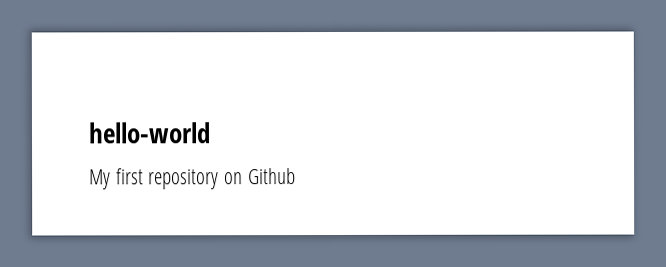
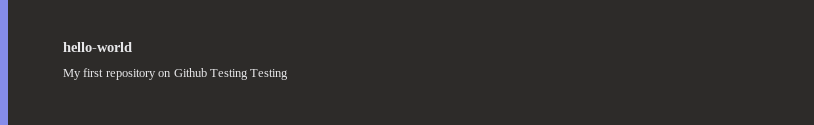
- My first repository on Github
+ My first repository on Github Testing Testing

